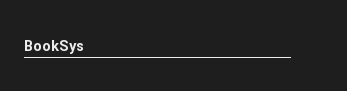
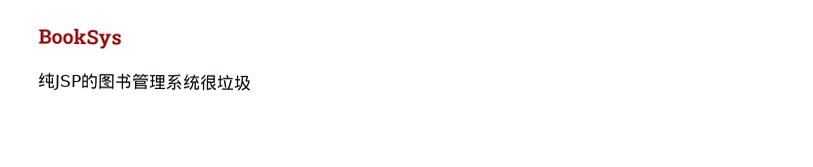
+ 纯JSP的图书管理系统很垃圾

